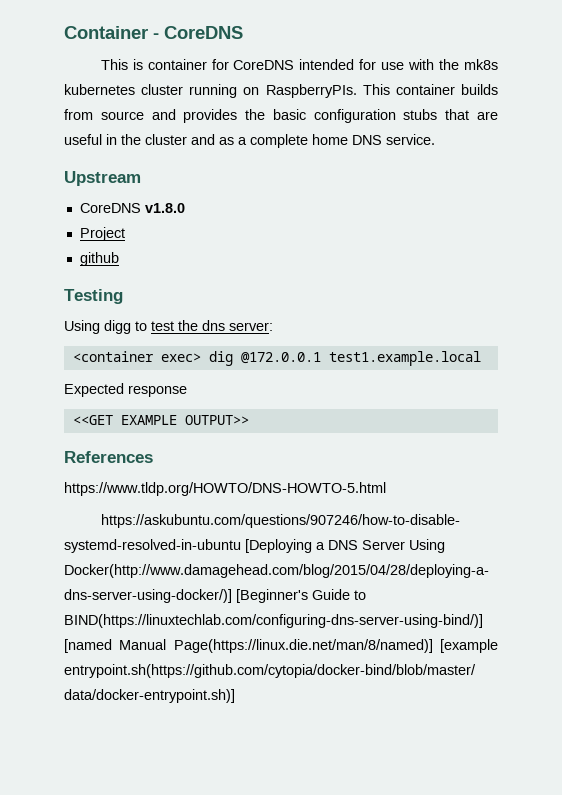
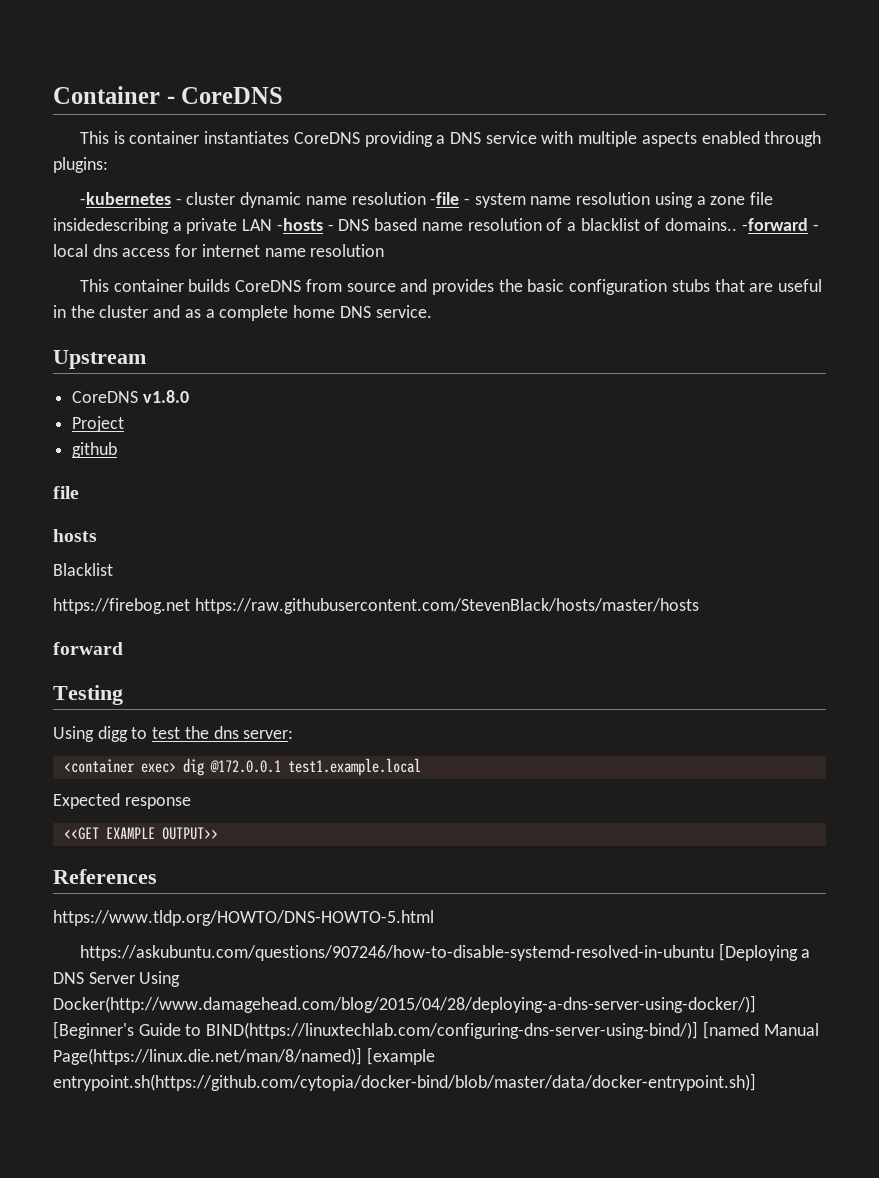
- This is container for CoreDNS intended for use with the mk8s kubernetes cluster running on RaspberryPIs. This container builds from source and provides the basic configuration stubs that are useful in the cluster and as a complete home DNS service.
+ This is container instantiates CoreDNS providing a DNS service with multiple aspects enabled through plugins:
+ -kubernetes - cluster dynamic name resolution -file - system name resolution using a zone file insidedescribing a private LAN -hosts - DNS based name resolution of a blacklist of domains.. -forward - local dns access for internet name resolution
+ This container builds CoreDNS from source and provides the basic configuration stubs that are useful in the cluster and as a complete home DNS service.
  github
+ file
+ hosts
+ Blacklist
+ https://firebog.net https://raw.githubusercontent.com/StevenBlack/hosts/master/hosts
+ forward

